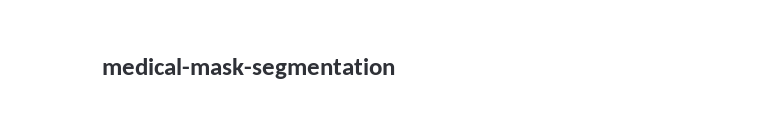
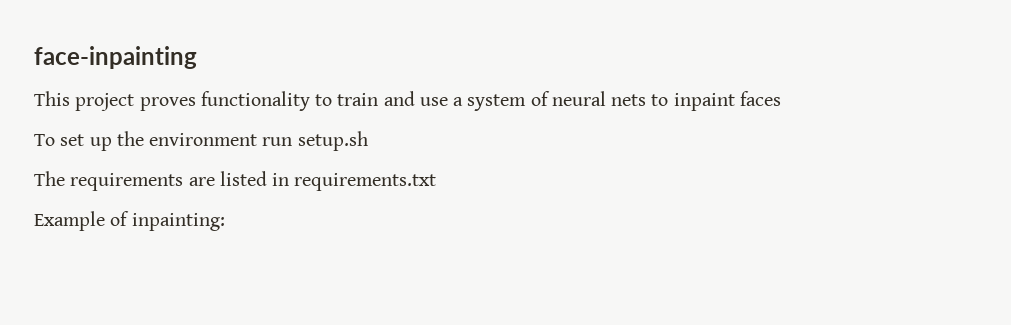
- medical-mask-segmentation
+ face-inpainting
+ This project proves functionality to train and use a system of neural nets to inpaint faces
+ To set up the environment run setup.sh
+ The requirements are listed in requirements.txt
+ Example of inpainting:

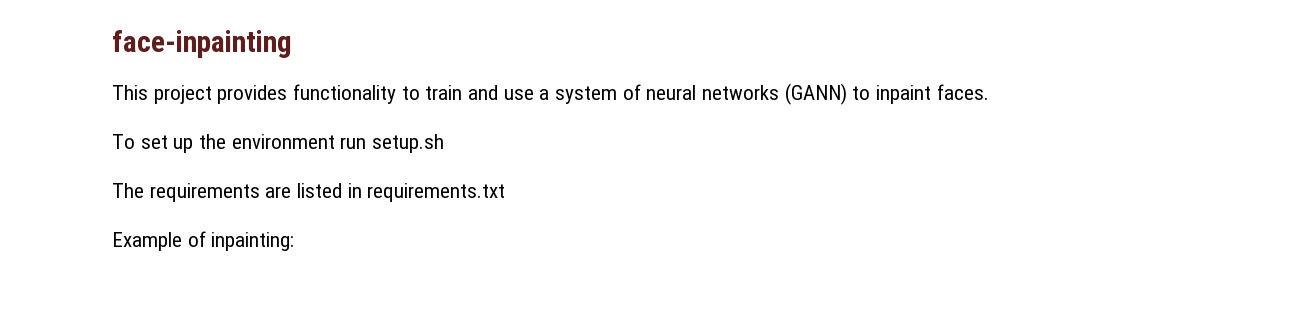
- This project proves functionality to train and use a system of neural nets to inpaint faces
+ This project provides functionality to train and use a system of neural networks (GANN) to inpaint faces.

